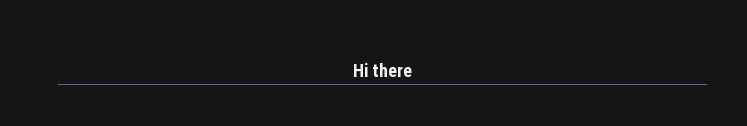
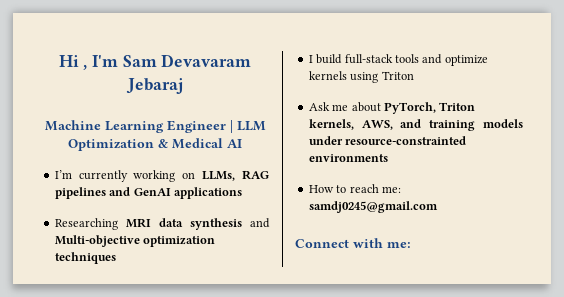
- Hi there
+ Hi , I'm Sam Devavaram Jebaraj
+ Machine Learning Engineer | LLM Optimization & Medical AI
+ I’m currently working on LLMs, RAG pipelines and GenAI applications
+ Researching MRI data synthesis and Multi-objective optimization techniques
+ I build full-stack tools and optimize kernels using Triton
+ Ask me about PyTorch, Triton kernels, AWS, and training models under resource-constrainted environments
+ How to reach me: samdj0245@gmail.com
+ Connect with me:

